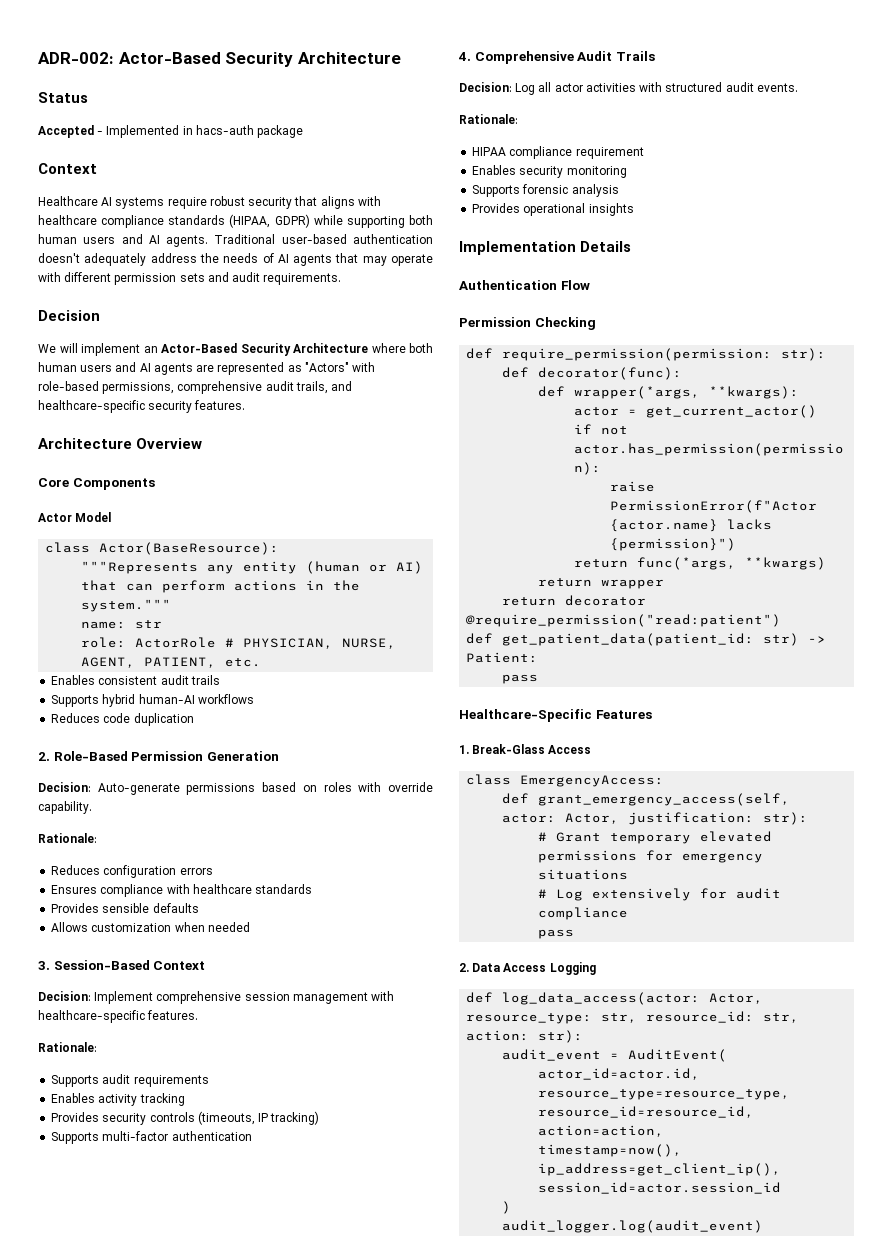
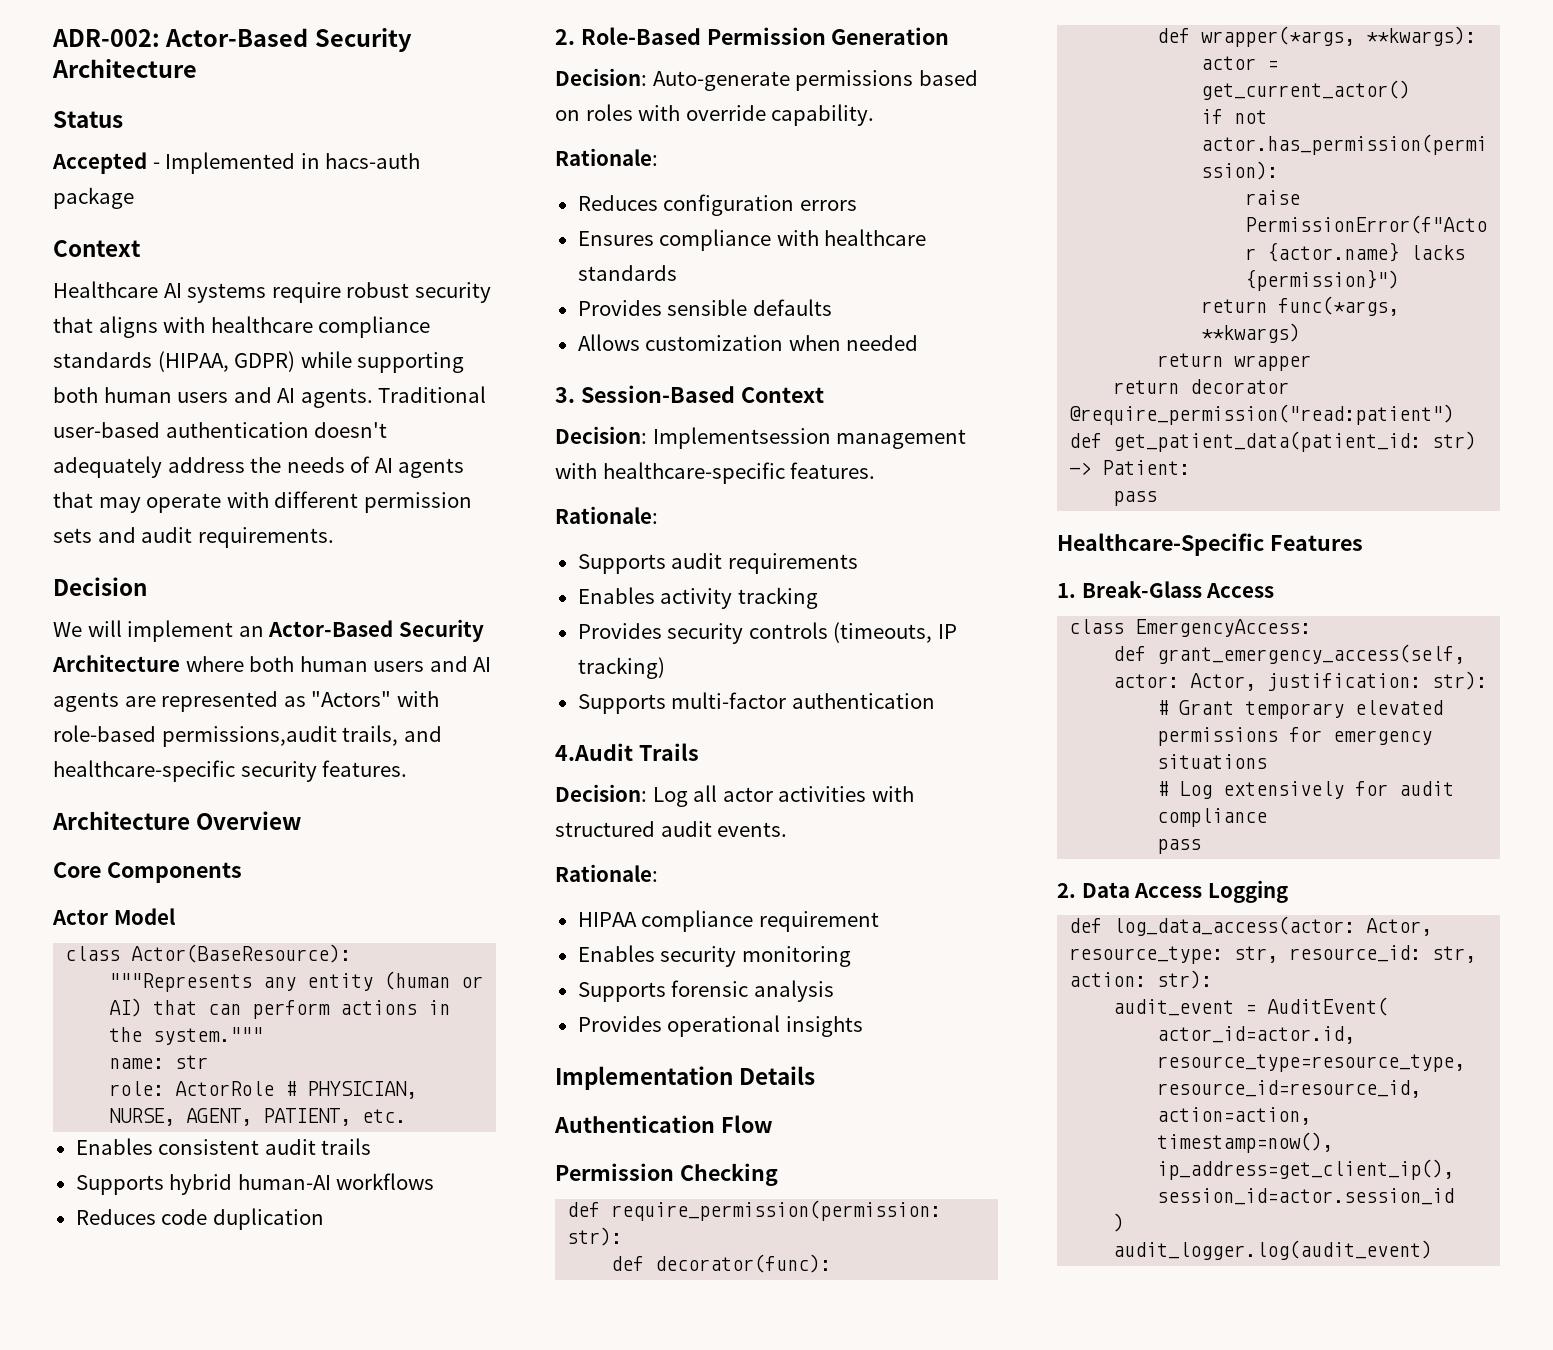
- We will implement an Actor-Based Security Architecture where both human users and AI agents are represented as "Actors" with role-based permissions, comprehensive audit trails, and healthcare-specific security features.
+ We will implement an Actor-Based Security Architecture where both human users and AI agents are represented as "Actors" with role-based permissions,audit trails, and healthcare-specific security features.
- Decision: Implement comprehensive session management with healthcare-specific features.
+ Decision: Implementsession management with healthcare-specific features.
- 4. Comprehensive Audit Trails
+ 4.Audit Trails

